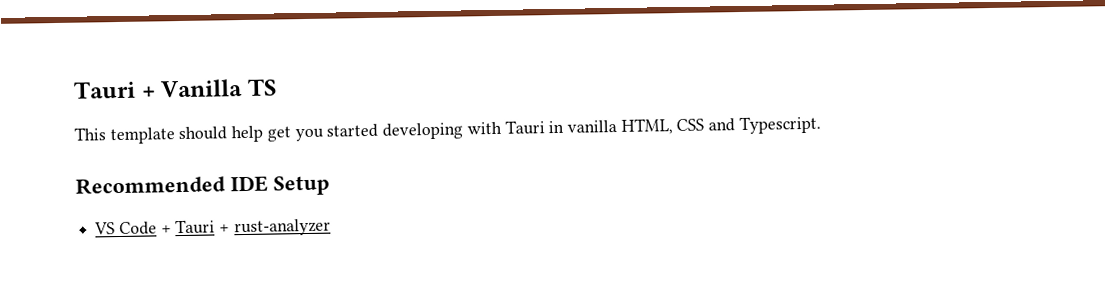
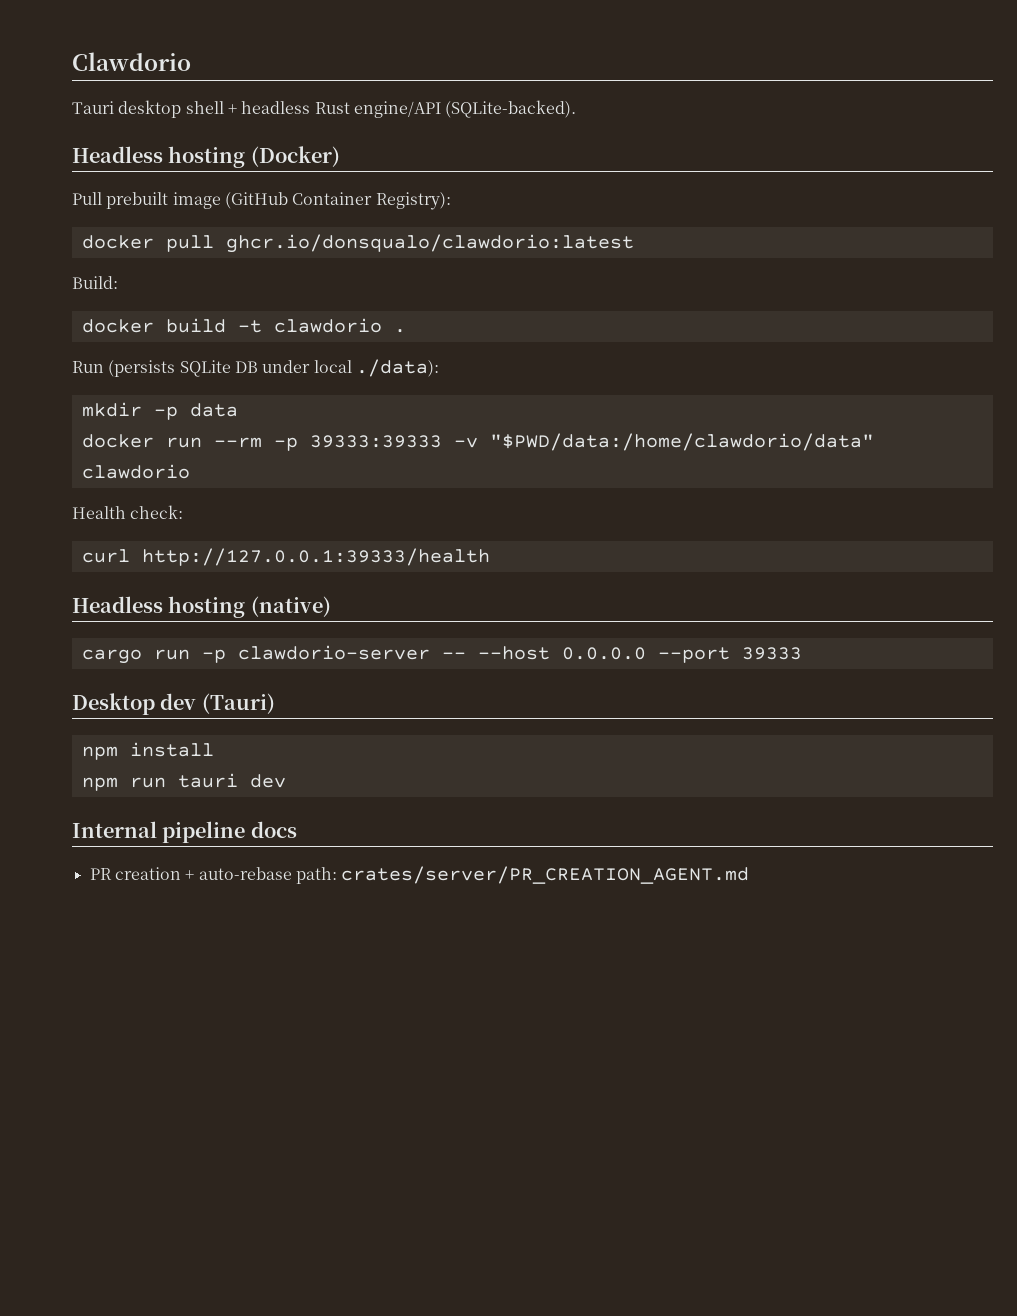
- Tauri + Vanilla TS
- This template should help get you started developing with Tauri in vanilla HTML, CSS and Typescript.
- Recommended IDE Setup
- VS Code + Tauri + rust-analyzer
+ Clawdorio
+ Tauri desktop shell + headless Rust engine/API (SQLite-backed).
+ Headless hosting (Docker)
+ Pull prebuilt image (GitHub Container Registry):
+ docker pull ghcr.io/donsqualo/clawdorio:latest
+ Build:
+ docker build -t clawdorio .
+ Run (persists SQLite DB under local ./data):
+ mkdir -p data
+ docker run --rm -p 39333:39333 -v "$PWD/data:/home/clawdorio/data" clawdorio
+ Health check:
+ curl http://127.0.0.1:39333/health
+ Headless hosting (native)
+ cargo run -p clawdorio-server -- --host 0.0.0.0 --port 39333
+ Desktop dev (Tauri)
+ npm install
+ npm run tauri dev
+ Internal pipeline docs
+ PR creation + auto-rebase path: crates/server/PR_CREATION_AGENT.md

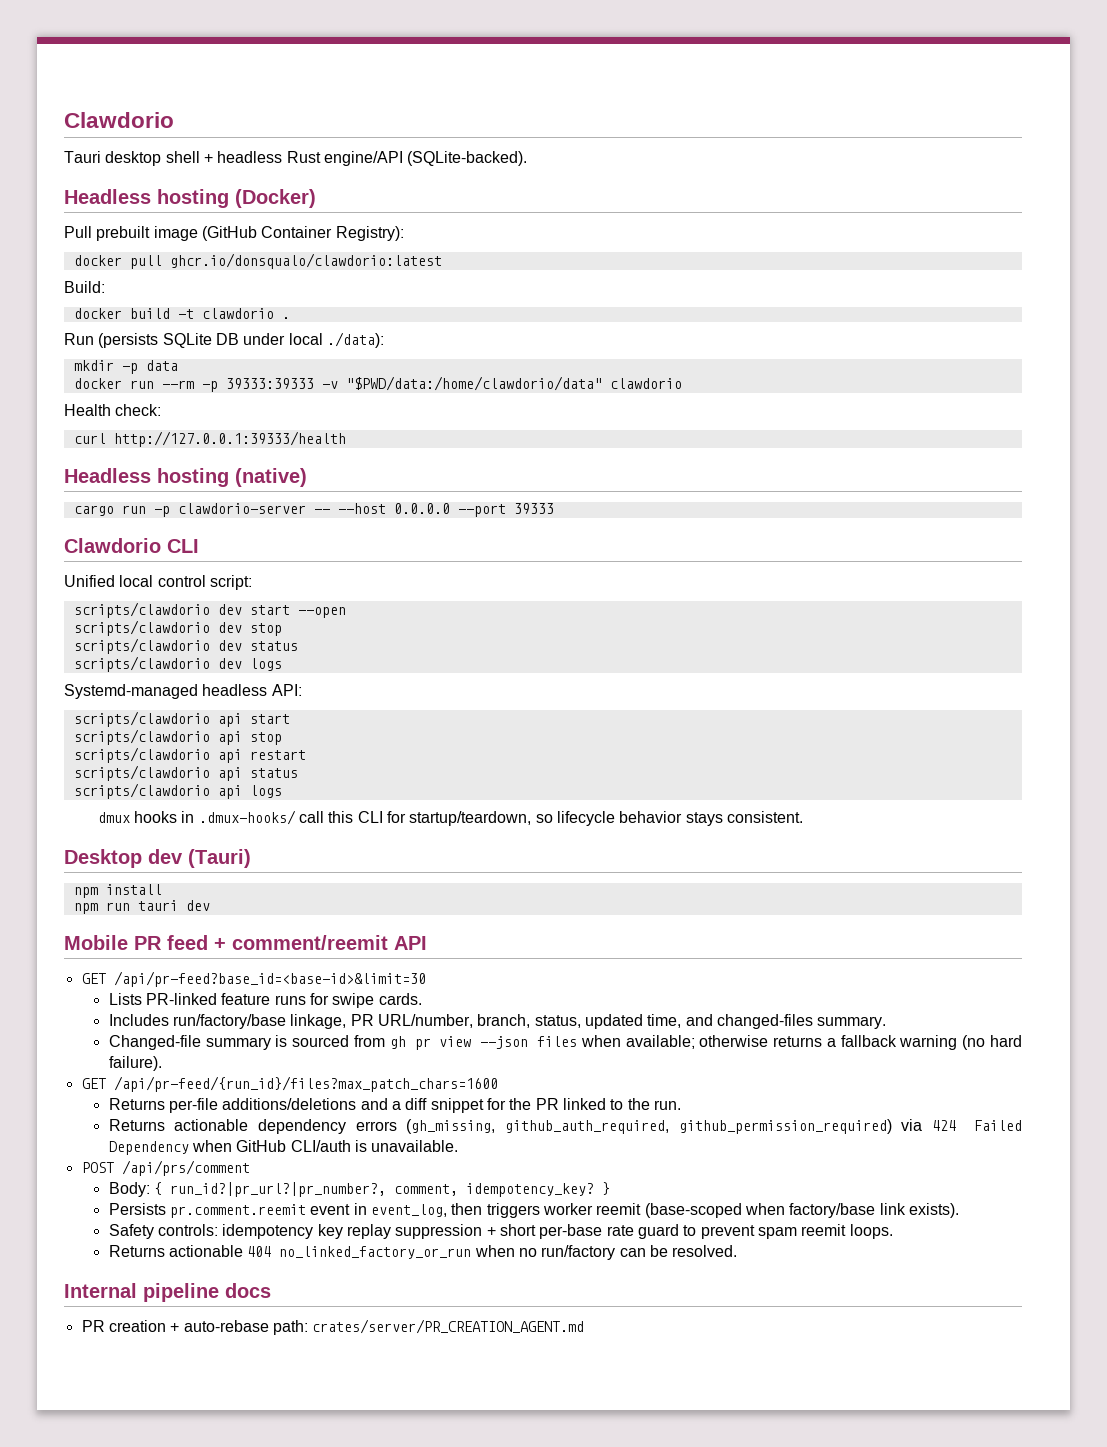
+ Clawdorio CLI
+ Unified local control script:
+ scripts/clawdorio dev start --open
+ scripts/clawdorio dev stop
+ scripts/clawdorio dev status
+ scripts/clawdorio dev logs
+ Systemd-managed headless API:
+ scripts/clawdorio api start
+ scripts/clawdorio api stop
+ scripts/clawdorio api restart
+ scripts/clawdorio api status
+ scripts/clawdorio api logs
+ dmux hooks in .dmux-hooks/ call this CLI for startup/teardown, so lifecycle behavior stays consistent.
+ Mobile PR feed + comment/reemit API
+ GET /api/pr-feed?base_id=<base-id>&limit=30
+ Lists PR-linked feature runs for swipe cards.
+ Includes run/factory/base linkage, PR URL/number, branch, status, updated time, and changed-files summary.
+ Changed-file summary is sourced from gh pr view --json files when available; otherwise returns a fallback warning (no hard failure).
+ GET /api/pr-feed/{run_id}/files?max_patch_chars=1600
+ Returns per-file additions/deletions and a diff snippet for the PR linked to the run.
+ Returns actionable dependency errors (gh_missing, github_auth_required, github_permission_required) via 424 Failed Dependency when GitHub CLI/auth is unavailable.
+ POST /api/prs/comment
+ Body: { run_id?|pr_url?|pr_number?, comment, idempotency_key? }
+ Persists pr.comment.reemit event in event_log, then triggers worker reemit (base-scoped when factory/base link exists).
+ Safety controls: idempotency key replay suppression + short per-base rate guard to prevent spam reemit loops.
+ Returns actionable 404 no_linked_factory_or_run when no run/factory can be resolved.

